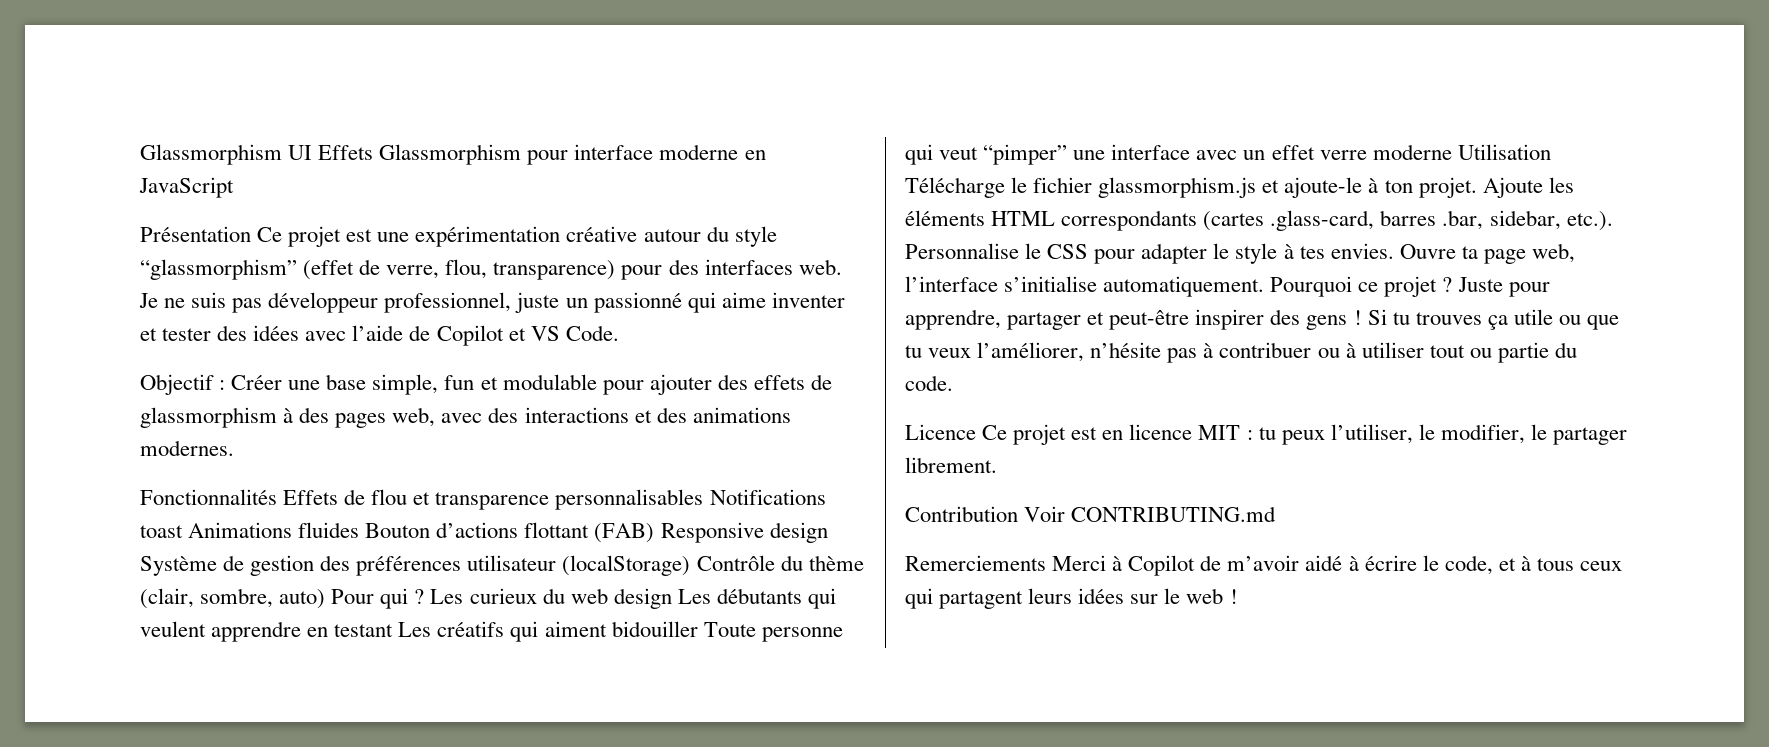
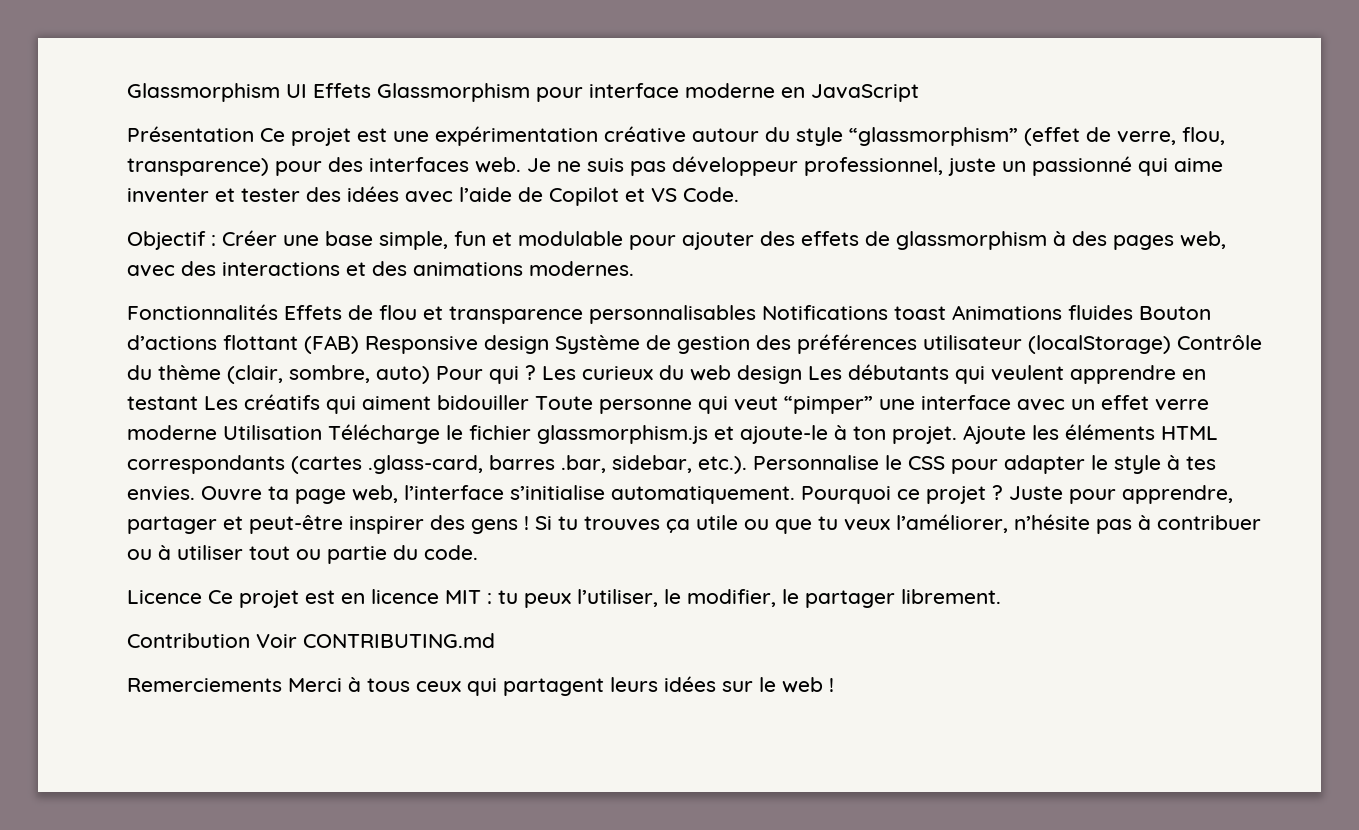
- Remerciements Merci à Copilot de m’avoir aidé à écrire le code, et à tous ceux qui partagent leurs idées sur le web !
+ Remerciements Merci à tous ceux qui partagent leurs idées sur le web !

